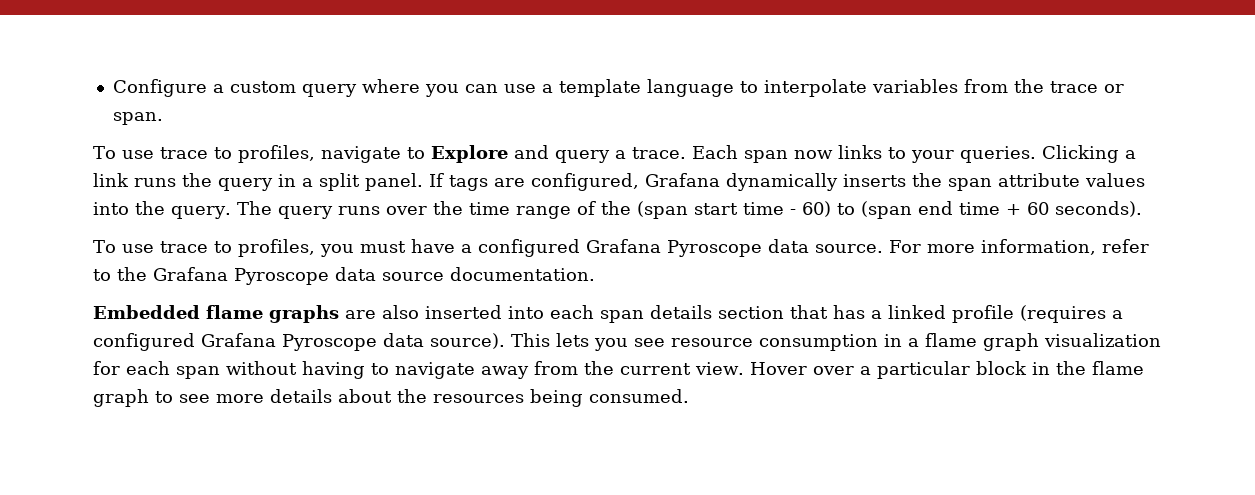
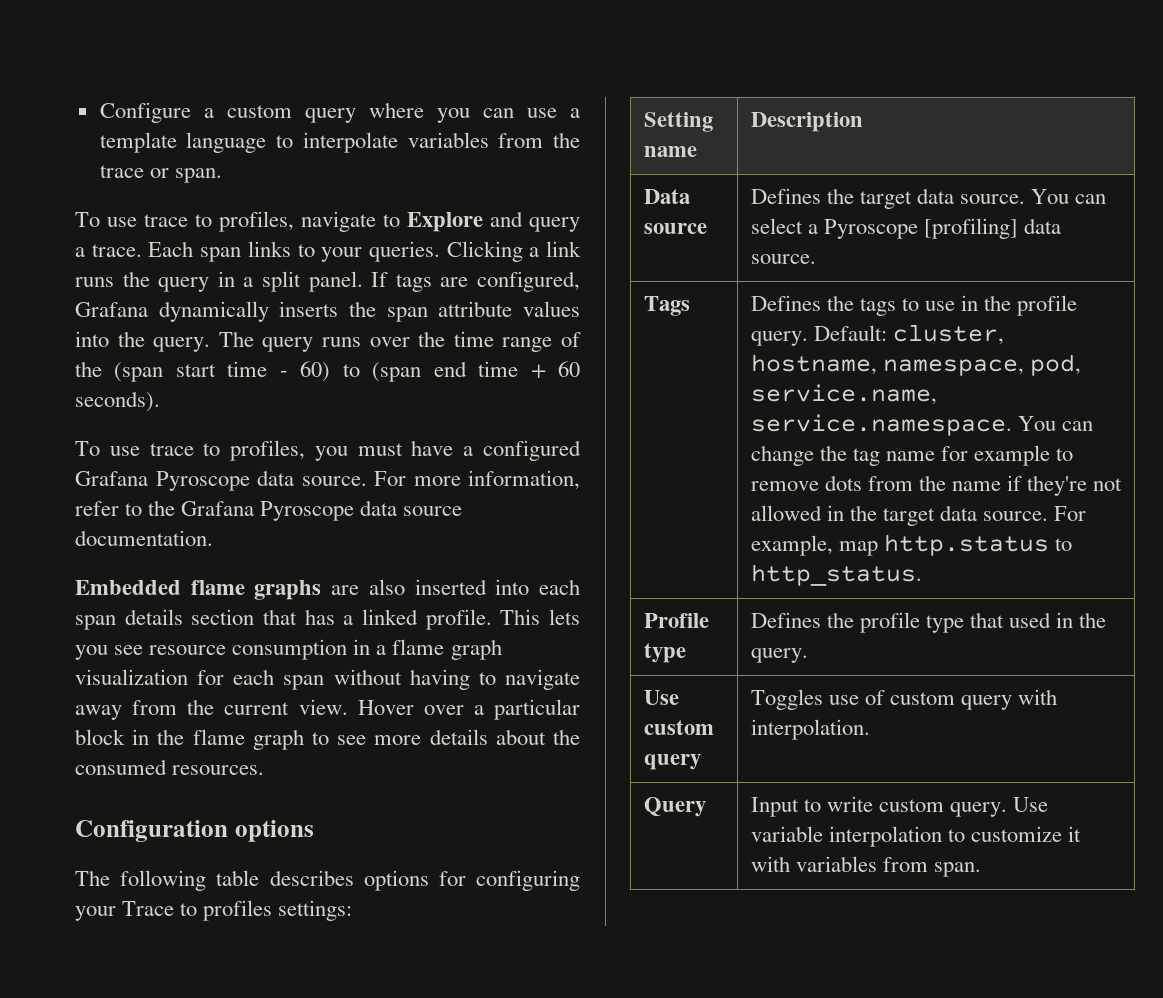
- Each span now links to your queries.
+ Each span links to your queries.
- Embedded flame graphs are also inserted into each span details section that has a linked profile (requires a configured Grafana Pyroscope data source).
+ Embedded flame graphs are also inserted into each span details section that has a linked profile.
- Hover over a particular block in the flame graph to see more details about the resources being consumed.
+ Hover over a particular block in the flame graph to see more details about the consumed resources.
+ Configuration options
+ The following table describes options for configuring your Trace to profiles settings:
+ Setting name | Description
+ Data source | Defines the target data source. You can select a Pyroscope [profiling] data source.
+ Tags | Defines the tags to use in the profile query. Default: cluster, hostname, namespace, pod, service.name, service.namespace. You can change the tag name for example to remove dots from the name if they're not allowed in the target data source. For example, map http.status to http_status.
+ Profile type | Defines the profile type that used in the query.
+ Use custom query | Toggles use of custom query with interpolation.
+ Query | Input to write custom query. Use variable interpolation to customize it with variables from span.

